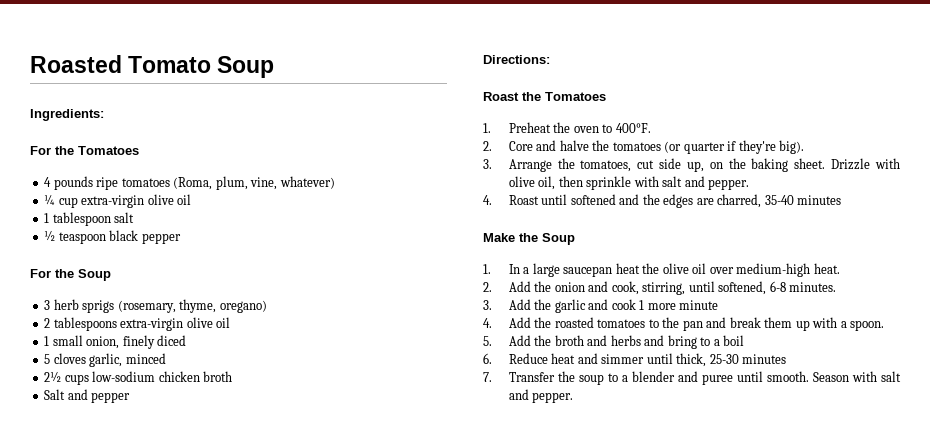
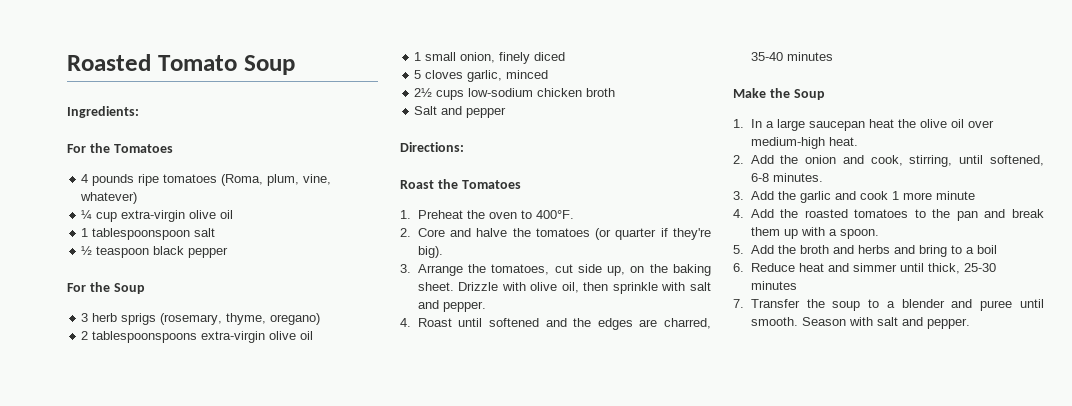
- 1 tablespoon salt
+ 1 tablespoonspoon salt
- 2 tablespoons extra-virgin olive oil
+ 2 tablespoonspoons extra-virgin olive oil

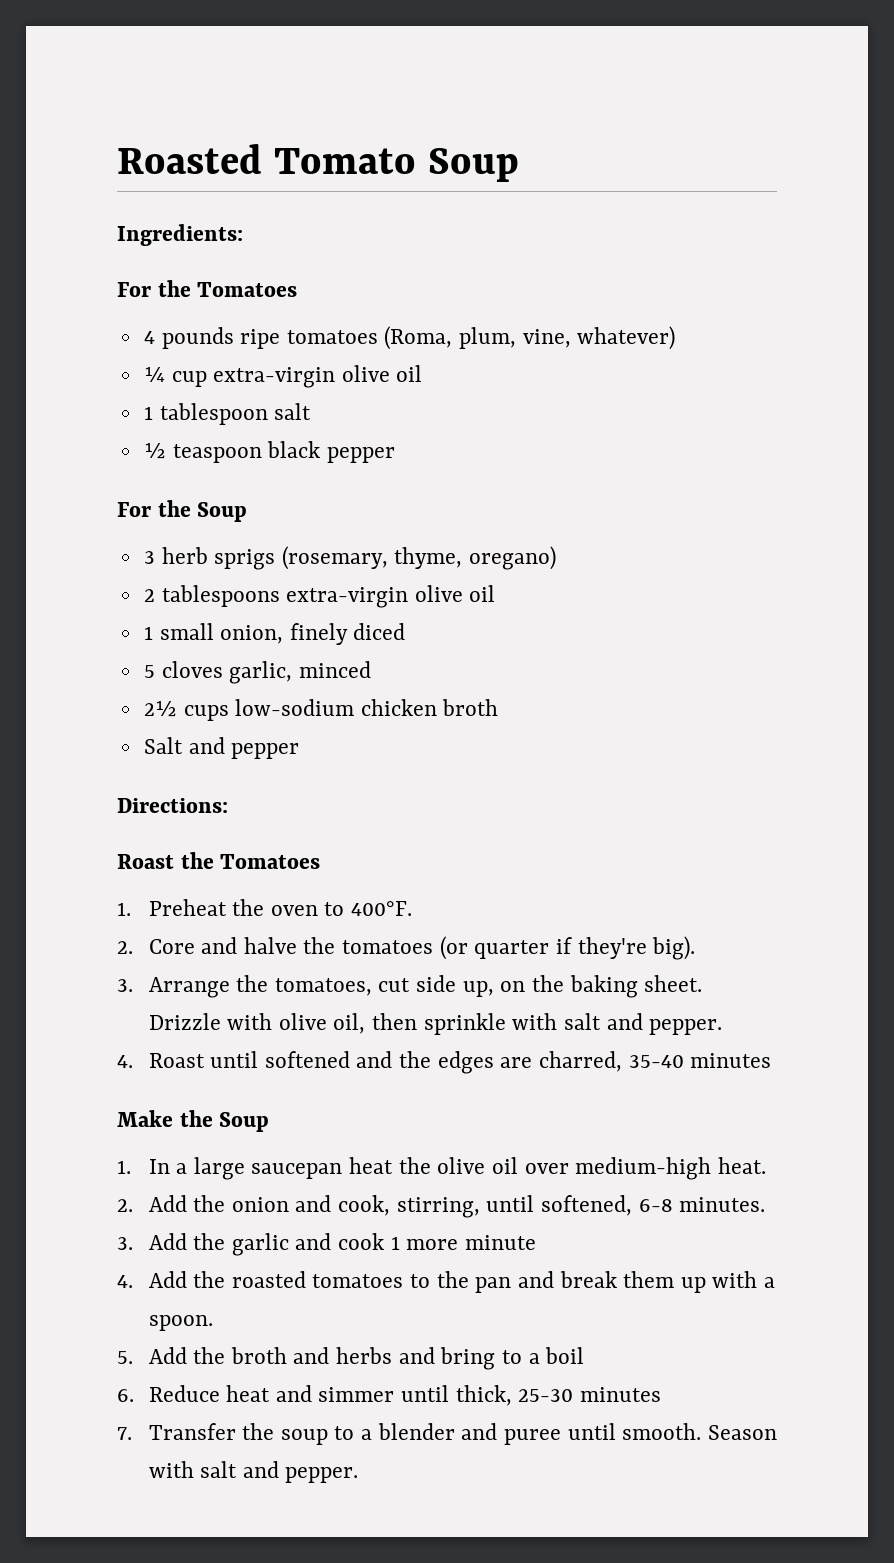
- 1 tablespoonspoon salt
+ 1 tablespoon salt
- 2 tablespoonspoons extra-virgin olive oil
+ 2 tablespoons extra-virgin olive oil

